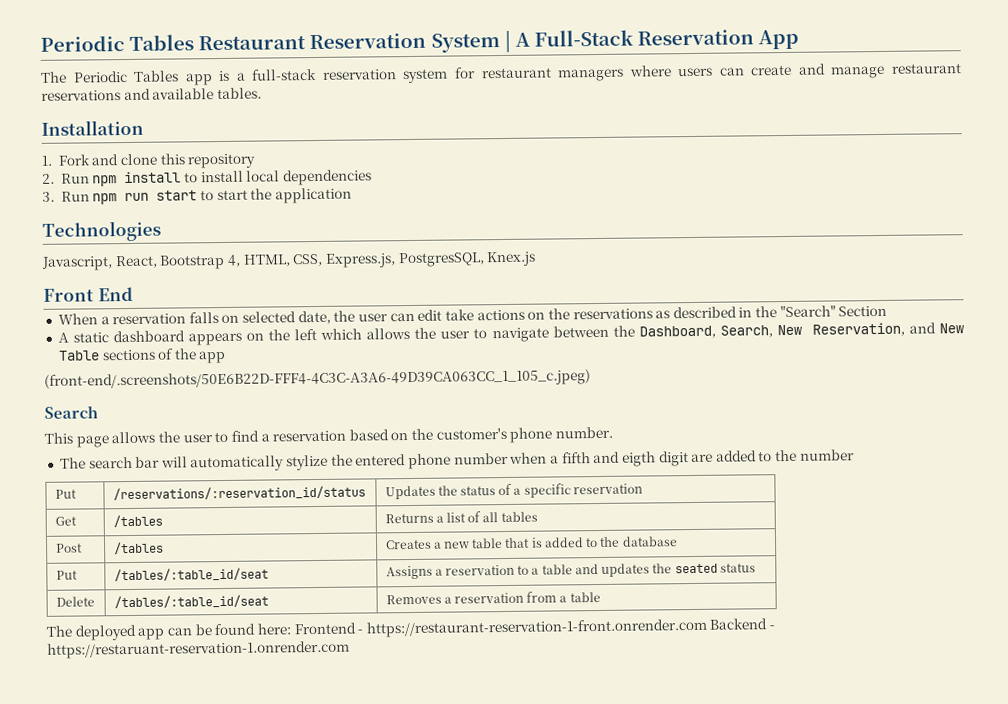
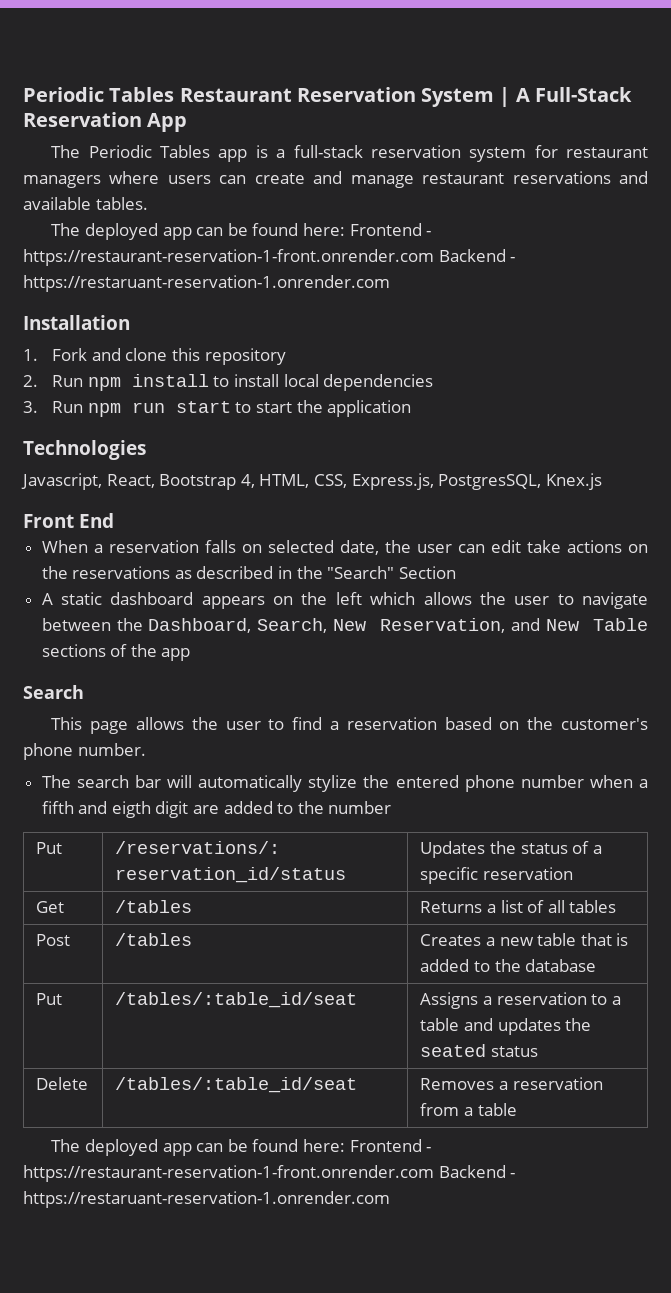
  The Periodic Tables app is a full-stack reservation system for restaurant managers where users can create and manage restaurant reservations and available tables.
+ The deployed app can be found here: Frontend - https://restaurant-reservation-1-front.onrender.com Backend - https://restaruant-reservation-1.onrender.com
- (front-end/.screenshots/50E6B22D-FFF4-4C3C-A3A6-49D39CA063CC_1_105_c.jpeg)

